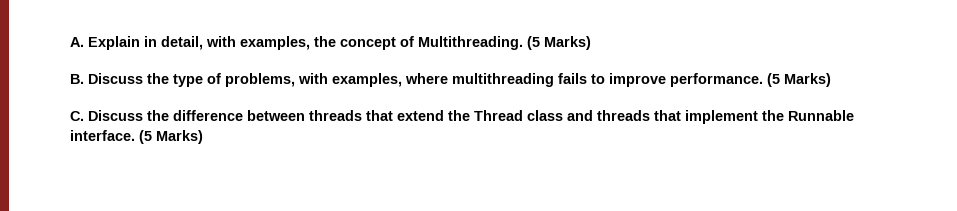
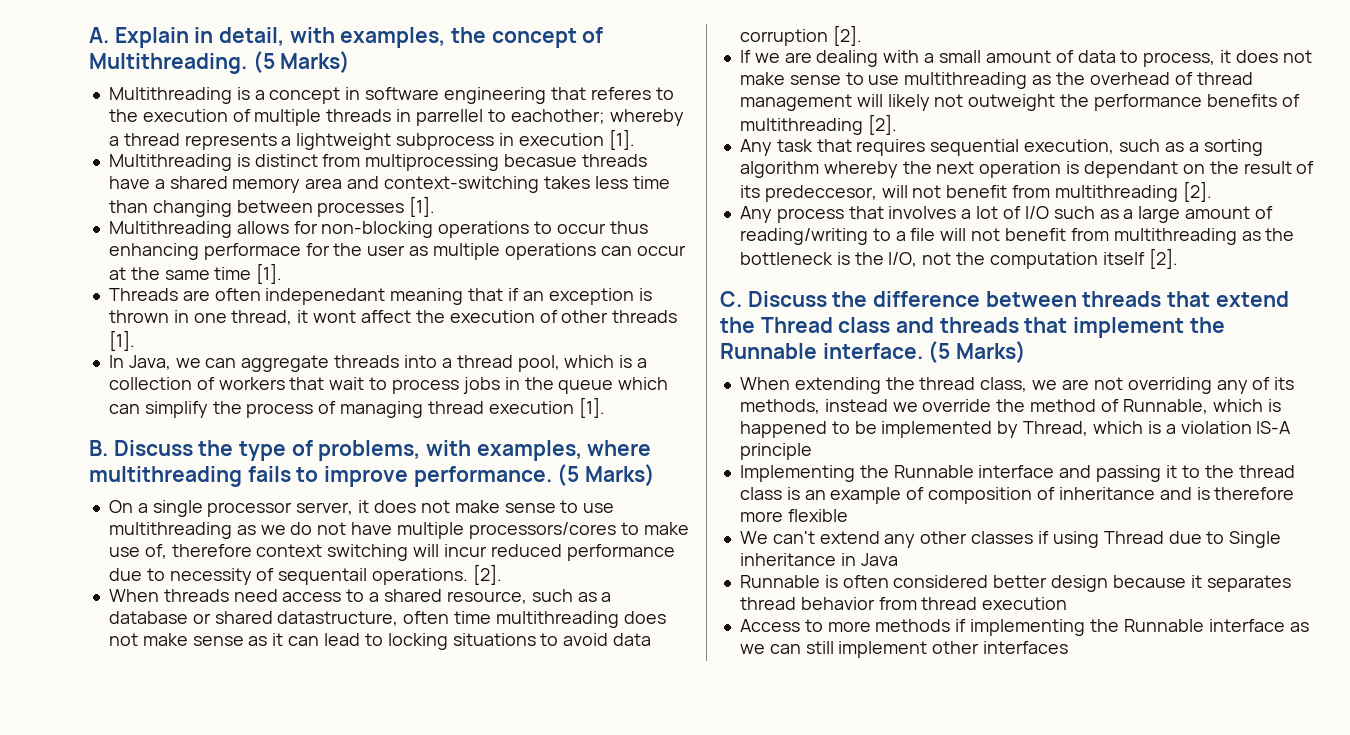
+ Multithreading is a concept in software engineering that referes to the execution of multiple threads in parrellel to eachother; whereby a thread represents a lightweight subprocess in execution [1].
+ Multithreading is distinct from multiprocessing becasue threads have a shared memory area and context-switching takes less time than changing between processes [1].
+ Multithreading allows for non-blocking operations to occur thus enhancing performace for the user as multiple operations can occur at the same time [1].
+ Threads are often indepenedant meaning that if an exception is thrown in one thread, it wont affect the execution of other threads [1].
+ In Java, we can aggregate threads into a thread pool, which is a collection of workers that wait to process jobs in the queue which can simplify the process of managing thread execution [1].
+ On a single processor server, it does not make sense to use multithreading as we do not have multiple processors/cores to make use of, therefore context switching will incur reduced performance due to necessity of sequentail operations. [2].
+ When threads need access to a shared resource, such as a database or shared datastructure, often time multithreading does not make sense as it can lead to locking situations to avoid data corruption [2].
+ If we are dealing with a small amount of data to process, it does not make sense to use multithreading as the overhead of thread management will likely not outweight the performance benefits of multithreading [2].
+ Any task that requires sequential execution, such as a sorting algorithm whereby the next operation is dependant on the result of its predeccesor, will not benefit from multithreading [2].
+ Any process that involves a lot of I/O such as a large amount of reading/writing to a file will not benefit from multithreading as the bottleneck is the I/O, not the computation itself [2].
+ When extending the thread class, we are not overriding any of its methods, instead we override the method of Runnable, which is happened to be implemented by Thread, which is a violation IS-A principle
+ Implementing the Runnable interface and passing it to the thread class is an example of composition of inheritance and is therefore more flexible
+ We can't extend any other classes if using Thread due to Single inheritance in Java
+ Runnable is often considered better design because it separates thread behavior from thread execution
+ Access to more methods if implementing the Runnable interface as we can still implement other interfaces

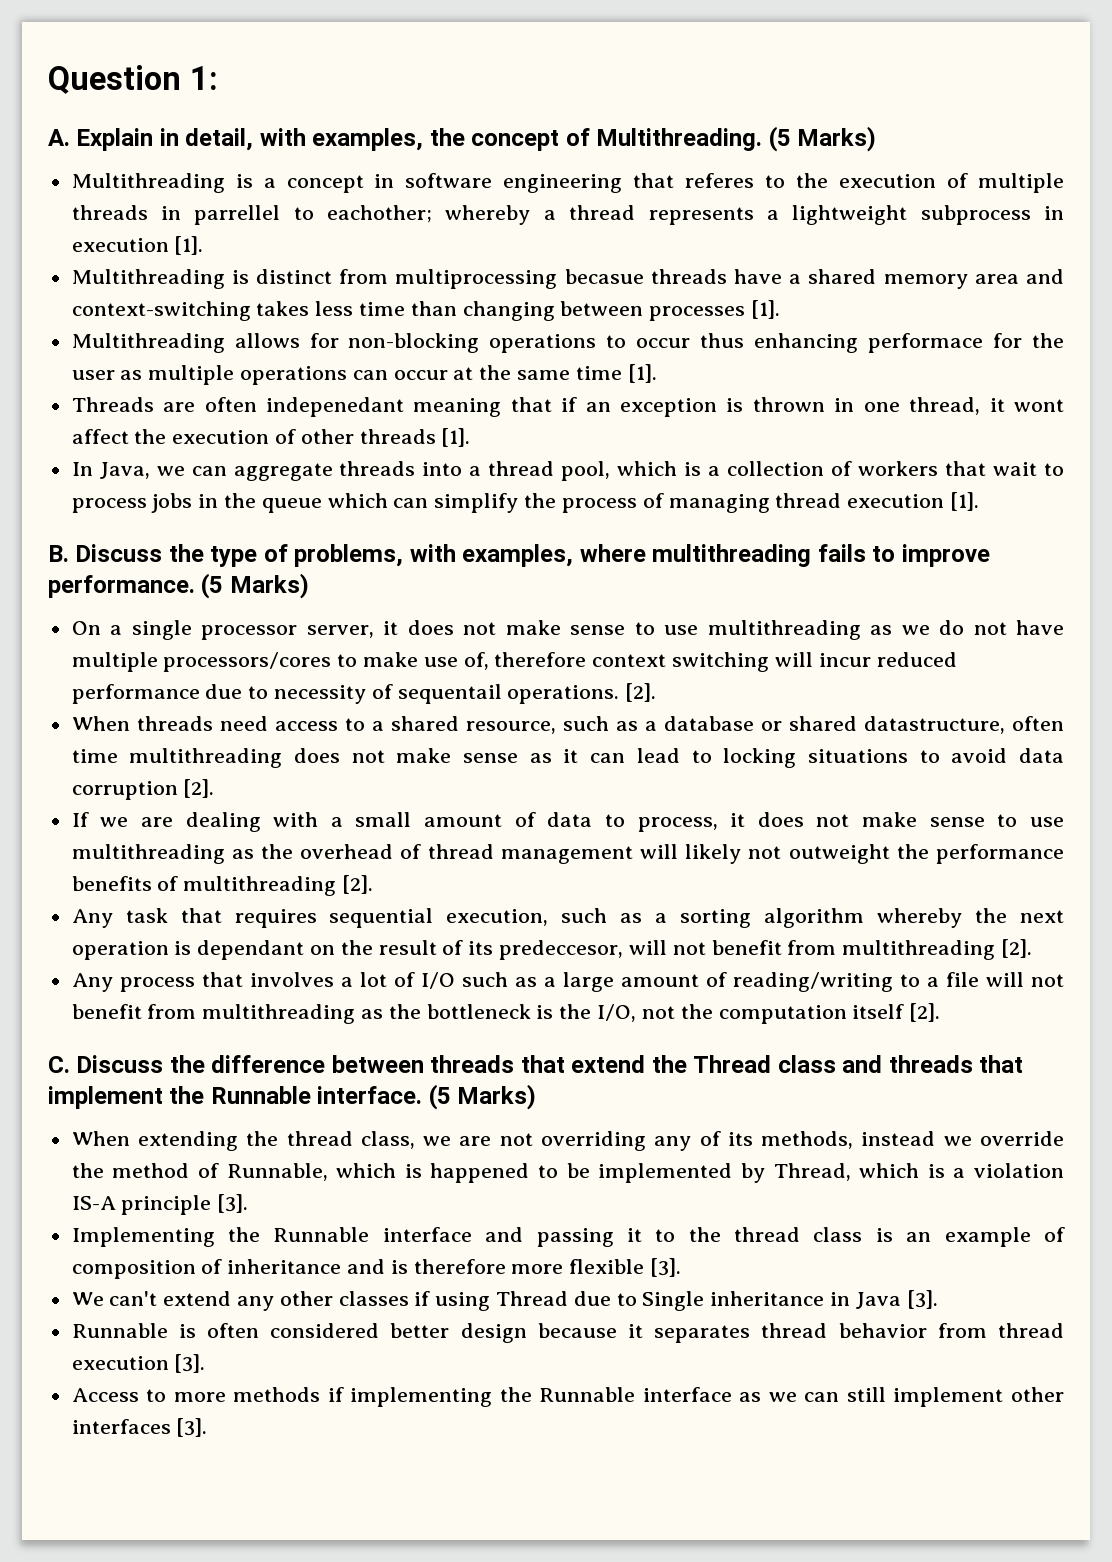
+ Question 1:
- When extending the thread class, we are not overriding any of its methods, instead we override the method of Runnable, which is happened to be implemented by Thread, which is a violation IS-A principle
+ When extending the thread class, we are not overriding any of its methods, instead we override the method of Runnable, which is happened to be implemented by Thread, which is a violation IS-A principle [3].
- Implementing the Runnable interface and passing it to the thread class is an example of composition of inheritance and is therefore more flexible
+ Implementing the Runnable interface and passing it to the thread class is an example of composition of inheritance and is therefore more flexible [3].
- We can't extend any other classes if using Thread due to Single inheritance in Java
+ We can't extend any other classes if using Thread due to Single inheritance in Java [3].
- Runnable is often considered better design because it separates thread behavior from thread execution
+ Runnable is often considered better design because it separates thread behavior from thread execution [3].
- Access to more methods if implementing the Runnable interface as we can still implement other interfaces
+ Access to more methods if implementing the Runnable interface as we can still implement other interfaces [3].

